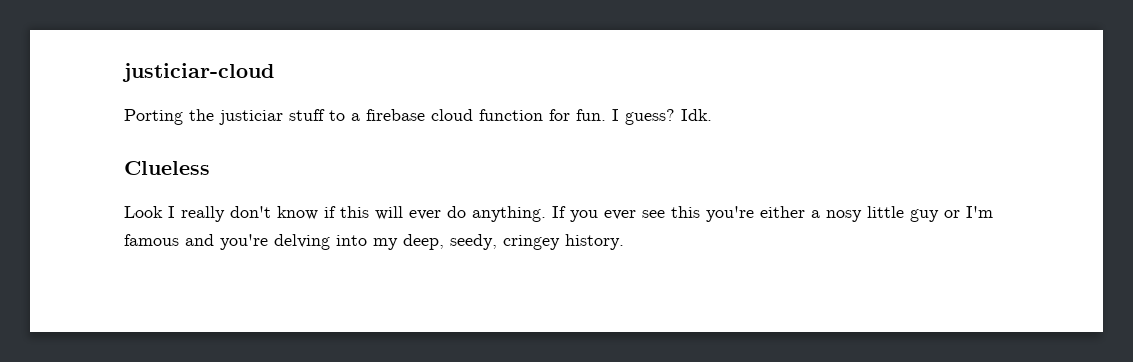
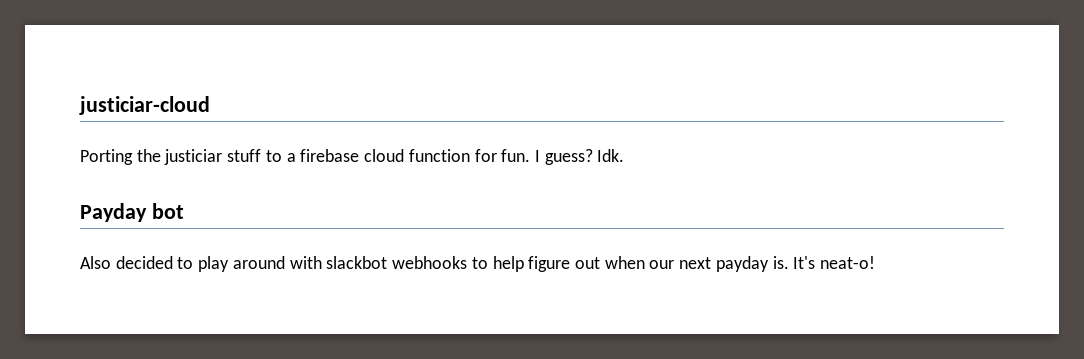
- Clueless
- Look I really don't know if this will ever do anything. If you ever see this you're either a nosy little guy or I'm famous and you're delving into my deep, seedy, cringey history.
+ Payday bot
+ Also decided to play around with slackbot webhooks to help figure out when our next payday is. It's neat-o!

